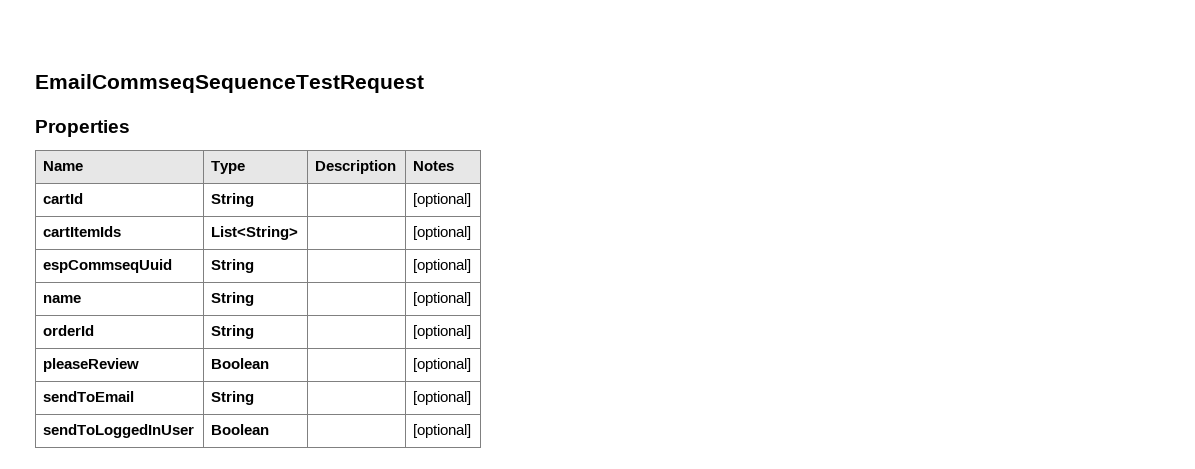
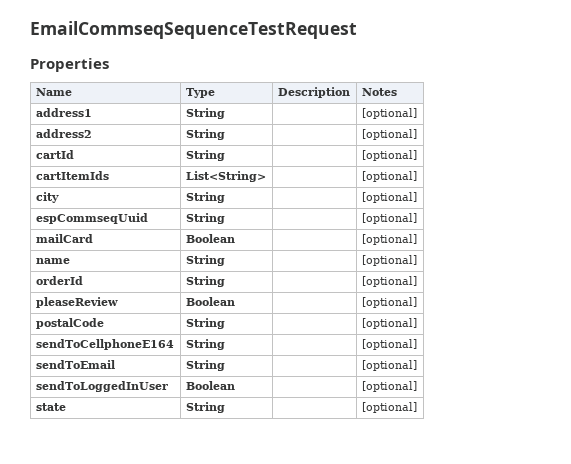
+ address1 | String | | [optional]
+ address2 | String | | [optional]
+ city | String | | [optional]
+ mailCard | Boolean | | [optional]
+ postalCode | String | | [optional]
+ sendToCellphoneE164 | String | | [optional]
+ state | String | | [optional]

